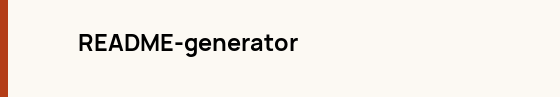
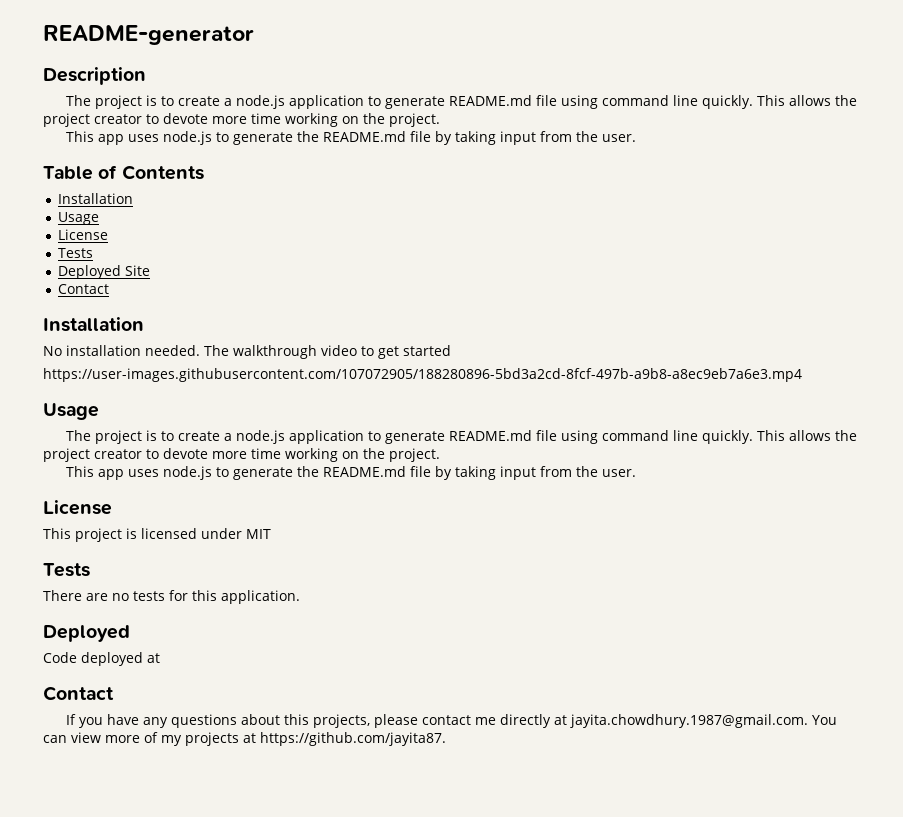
+ Description
+ The project is to create a node.js application to generate README.md file using command line quickly. This allows the project creator to devote more time working on the project.
+ This app uses node.js to generate the README.md file by taking input from the user.
+ Table of Contents
+ Installation
+ Usage
+ License
+ Tests
+ Deployed Site
+ Contact
+ Installation
+ No installation needed. The walkthrough video to get started
+ https://user-images.githubusercontent.com/107072905/188280896-5bd3a2cd-8fcf-497b-a9b8-a8ec9eb7a6e3.mp4
+ Usage
+ The project is to create a node.js application to generate README.md file using command line quickly. This allows the project creator to devote more time working on the project.
+ This app uses node.js to generate the README.md file by taking input from the user.
+ License
+ This project is licensed under MIT
+ Tests
+ There are no tests for this application.
+ Deployed
+ Code deployed at
+ Contact
+ If you have any questions about this projects, please contact me directly at jayita.chowdhury.1987@gmail.com. You can view more of my projects at https://github.com/jayita87.

